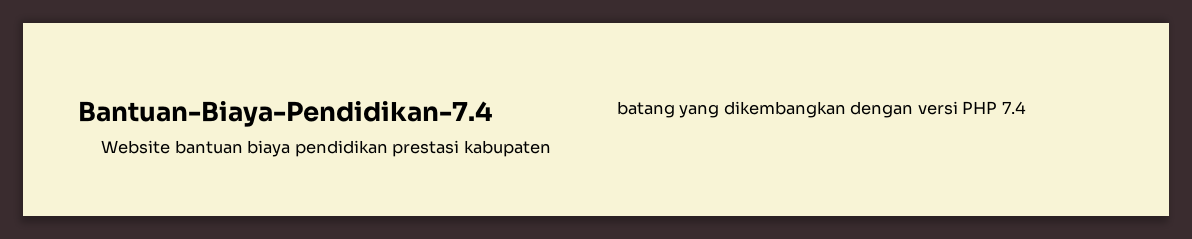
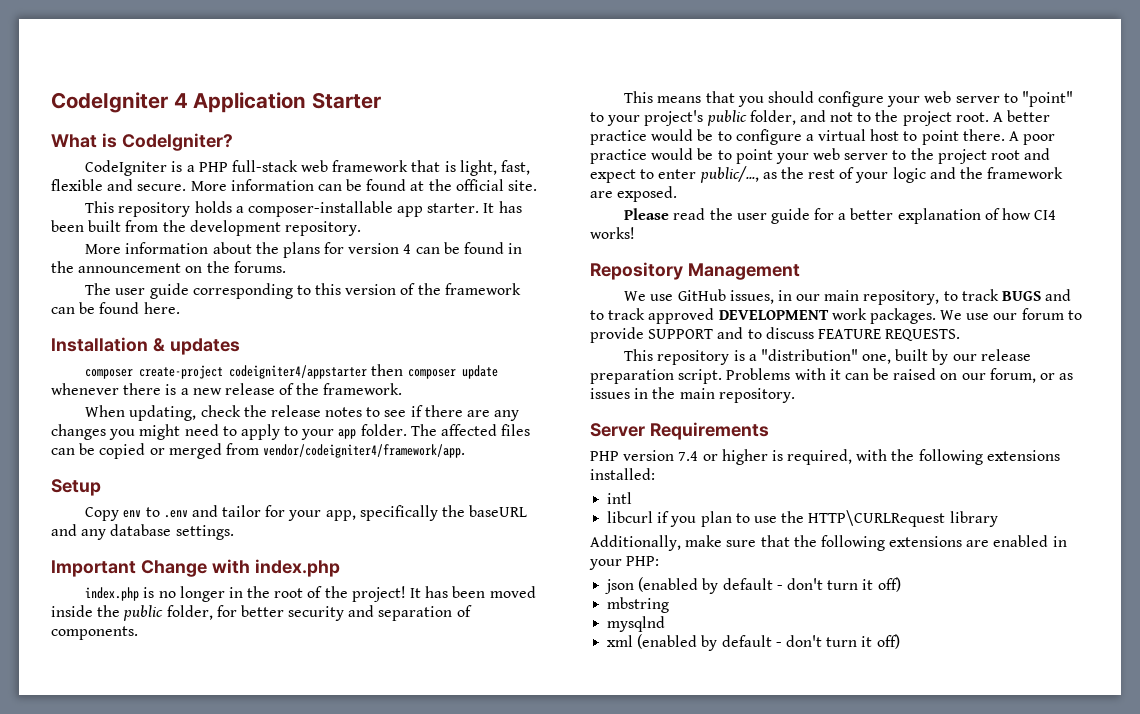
- Bantuan-Biaya-Pendidikan-7.4
- Website bantuan biaya pendidikan prestasi kabupaten batang yang dikembangkan dengan versi PHP 7.4
+ CodeIgniter 4 Application Starter
+ What is CodeIgniter?
+ CodeIgniter is a PHP full-stack web framework that is light, fast, flexible and secure. More information can be found at the official site.
+ This repository holds a composer-installable app starter. It has been built from the development repository.
+ More information about the plans for version 4 can be found in the announcement on the forums.
+ The user guide corresponding to this version of the framework can be found here.
+ Installation & updates
+ composer create-project codeigniter4/appstarter then composer update whenever there is a new release of the framework.
+ When updating, check the release notes to see if there are any changes you might need to apply to your app folder. The affected files can be copied or merged from vendor/codeigniter4/framework/app.
+ Setup
+ Copy env to .env and tailor for your app, specifically the baseURL and any database settings.
+ Important Change with index.php
+ index.php is no longer in the root of the project! It has been moved inside the public folder, for better security and separation of components.
+ This means that you should configure your web server to "point" to your project's public folder, and not to the project root. A better practice would be to configure a virtual host to point there. A poor practice would be to point your web server to the project root and expect to enter public/..., as the rest of your logic and the framework are exposed.
+ Please read the user guide for a better explanation of how CI4 works!
+ Repository Management
+ We use GitHub issues, in our main repository, to track BUGS and to track approved DEVELOPMENT work packages. We use our forum to provide SUPPORT and to discuss FEATURE REQUESTS.
+ This repository is a "distribution" one, built by our release preparation script. Problems with it can be raised on our forum, or as issues in the main repository.
+ Server Requirements
+ PHP version 7.4 or higher is required, with the following extensions installed:
+ intl
+ libcurl if you plan to use the HTTP\CURLRequest library
+ Additionally, make sure that the following extensions are enabled in your PHP:
+ json (enabled by default - don't turn it off)
+ mbstring
+ mysqlnd
+ xml (enabled by default - don't turn it off)

